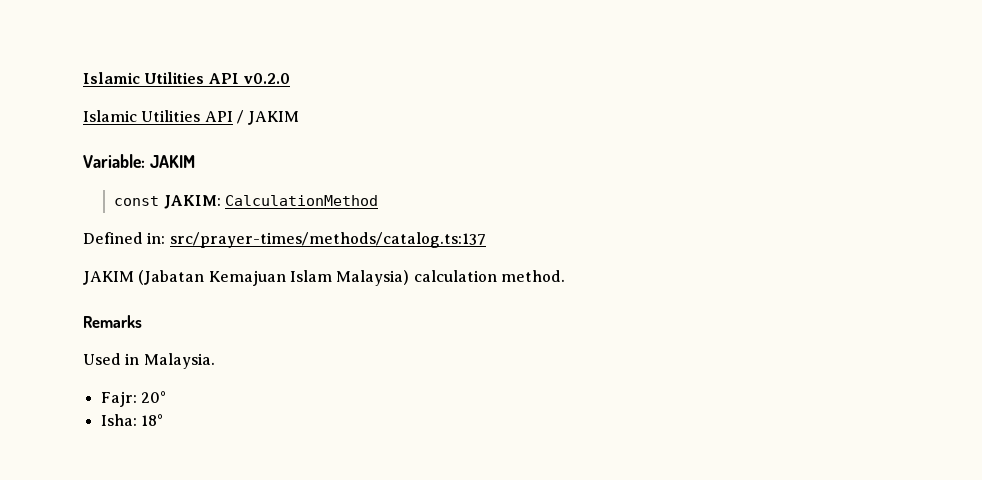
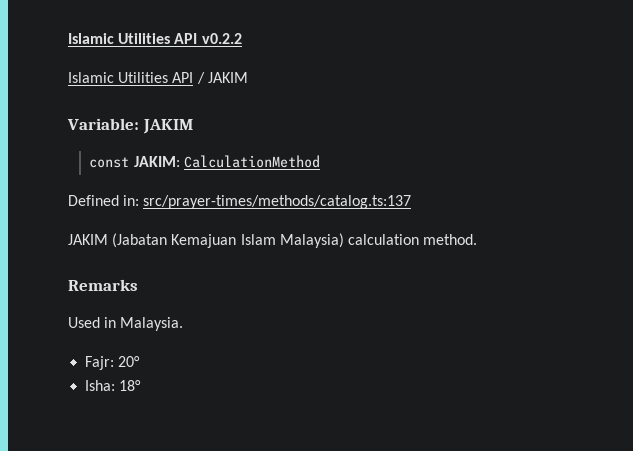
- Islamic Utilities API v0.2.0
+ Islamic Utilities API v0.2.2

